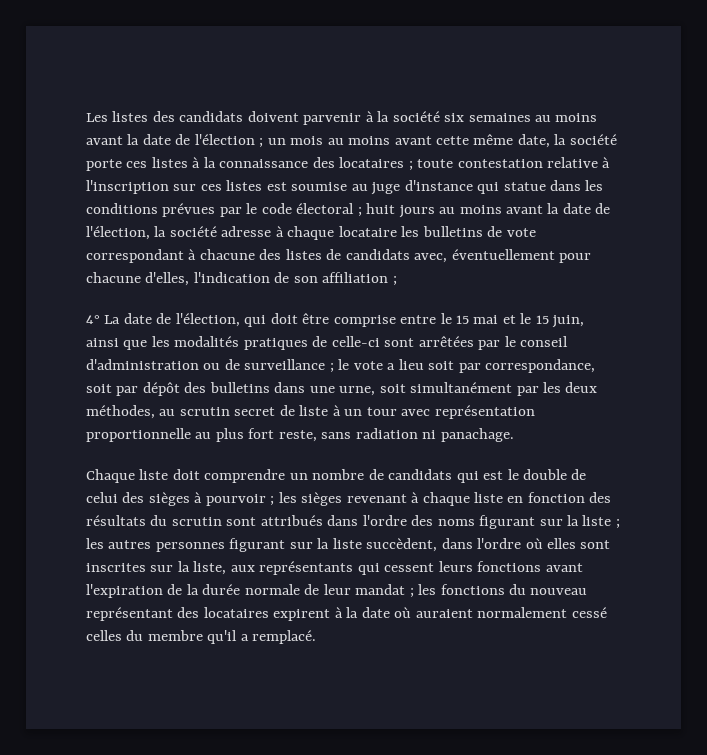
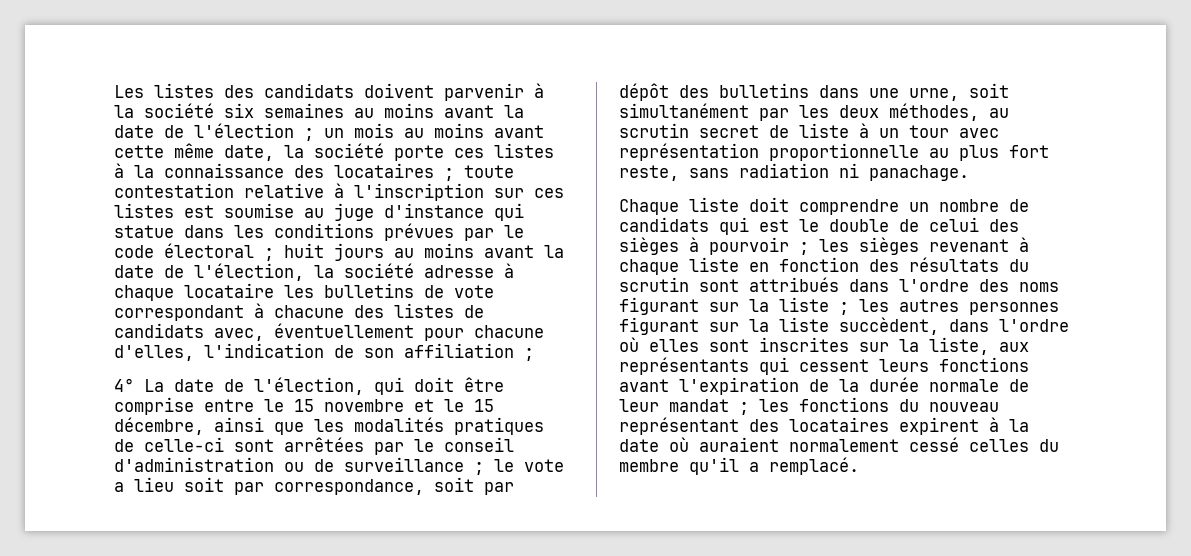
- 4° La date de l'élection, qui doit être comprise entre le 15 mai et le 15 juin, ainsi que les modalités pratiques de celle-ci sont arrêtées par le conseil d'administration ou de surveillance ;
+ 4° La date de l'élection, qui doit être comprise entre le 15 novembre et le 15 décembre, ainsi que les modalités pratiques de celle-ci sont arrêtées par le conseil d'administration ou de surveillance ;

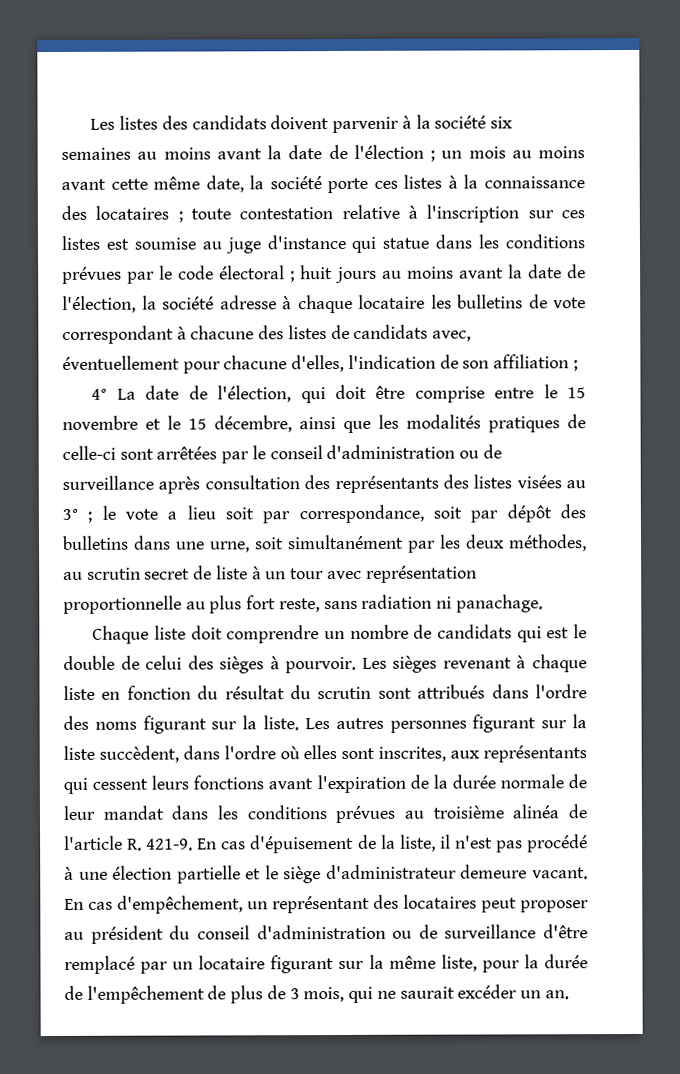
- 4° La date de l'élection, qui doit être comprise entre le 15 novembre et le 15 décembre, ainsi que les modalités pratiques de celle-ci sont arrêtées par le conseil d'administration ou de surveillance ;
+ 4° La date de l'élection, qui doit être comprise entre le 15 novembre et le 15 décembre, ainsi que les modalités pratiques de celle-ci sont arrêtées par le conseil d'administration ou de surveillance après consultation des représentants des listes visées au 3° ;
- Chaque liste doit comprendre un nombre de candidats qui est le double de celui des sièges à pourvoir ; les sièges revenant à chaque liste en fonction des résultats du scrutin sont attribués dans l'ordre des noms figurant sur la liste ; les autres personnes figurant sur la liste succèdent, dans l'ordre où elles sont inscrites sur la liste, aux représentants qui cessent leurs fonctions avant l'expiration de la durée normale de leur mandat ; les fonctions du nouveau représentant des locataires expirent à la date où auraient normalement cessé celles du membre qu'il a remplacé.
+ Chaque liste doit comprendre un nombre de candidats qui est le double de celui des sièges à pourvoir. Les sièges revenant à chaque liste en fonction du résultat du scrutin sont attribués dans l'ordre des noms figurant sur la liste. Les autres personnes figurant sur la liste succèdent, dans l'ordre où elles sont inscrites, aux représentants qui cessent leurs fonctions avant l'expiration de la durée normale de leur mandat dans les conditions prévues au troisième alinéa de l'article R. 421-9. En cas d'épuisement de la liste, il n'est pas procédé à une élection partielle et le siège d'administrateur demeure vacant. En cas d'empêchement, un représentant des locataires peut proposer au président du conseil d'administration ou de surveillance d'être remplacé par un locataire figurant sur la même liste, pour la durée de l'empêchement de plus de 3 mois, qui ne saurait excéder un an.

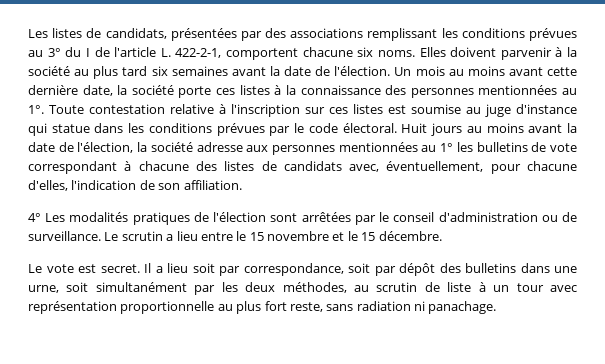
- Les listes des candidats doivent parvenir à la société six semaines au moins avant la date de l'élection ; un mois au moins avant cette même date, la société porte ces listes à la connaissance des locataires ; toute contestation relative à l'inscription sur ces listes est soumise au juge d'instance qui statue dans les conditions prévues par le code électoral ; huit jours au moins avant la date de l'élection, la société adresse à chaque locataire les bulletins de vote correspondant à chacune des listes de candidats avec, éventuellement pour chacune d'elles, l'indication de son affiliation ;
+ Les listes de candidats, présentées par des associations remplissant les conditions prévues au 3° du I de l'article L. 422-2-1, comportent chacune six noms. Elles doivent parvenir à la société au plus tard six semaines avant la date de l'élection. Un mois au moins avant cette dernière date, la société porte ces listes à la connaissance des personnes mentionnées au 1°. Toute contestation relative à l'inscription sur ces listes est soumise au juge d'instance qui statue dans les conditions prévues par le code électoral. Huit jours au moins avant la date de l'élection, la société adresse aux personnes mentionnées au 1° les bulletins de vote correspondant à chacune des listes de candidats avec, éventuellement, pour chacune d'elles, l'indication de son affiliation.
- 4° La date de l'élection, qui doit être comprise entre le 15 novembre et le 15 décembre, ainsi que les modalités pratiques de celle-ci sont arrêtées par le conseil d'administration ou de surveillance après consultation des représentants des listes visées au 3° ; le vote a lieu soit par correspondance, soit par dépôt des bulletins dans une urne, soit simultanément par les deux méthodes, au scrutin secret de liste à un tour avec représentation proportionnelle au plus fort reste, sans radiation ni panachage.
+ 4° Les modalités pratiques de l'élection sont arrêtées par le conseil d'administration ou de surveillance. Le scrutin a lieu entre le 15 novembre et le 15 décembre.
+ Le vote est secret. Il a lieu soit par correspondance, soit par dépôt des bulletins dans une urne, soit simultanément par les deux méthodes, au scrutin de liste à un tour avec représentation proportionnelle au plus fort reste, sans radiation ni panachage.
- Chaque liste doit comprendre un nombre de candidats qui est le double de celui des sièges à pourvoir. Les sièges revenant à chaque liste en fonction du résultat du scrutin sont attribués dans l'ordre des noms figurant sur la liste. Les autres personnes figurant sur la liste succèdent, dans l'ordre où elles sont inscrites, aux représentants qui cessent leurs fonctions avant l'expiration de la durée normale de leur mandat dans les conditions prévues au troisième alinéa de l'article R. 421-9. En cas d'épuisement de la liste, il n'est pas procédé à une élection partielle et le siège d'administrateur demeure vacant. En cas d'empêchement, un représentant des locataires peut proposer au président du conseil d'administration ou de surveillance d'être remplacé par un locataire figurant sur la même liste, pour la durée de l'empêchement de plus de 3 mois, qui ne saurait excéder un an.

